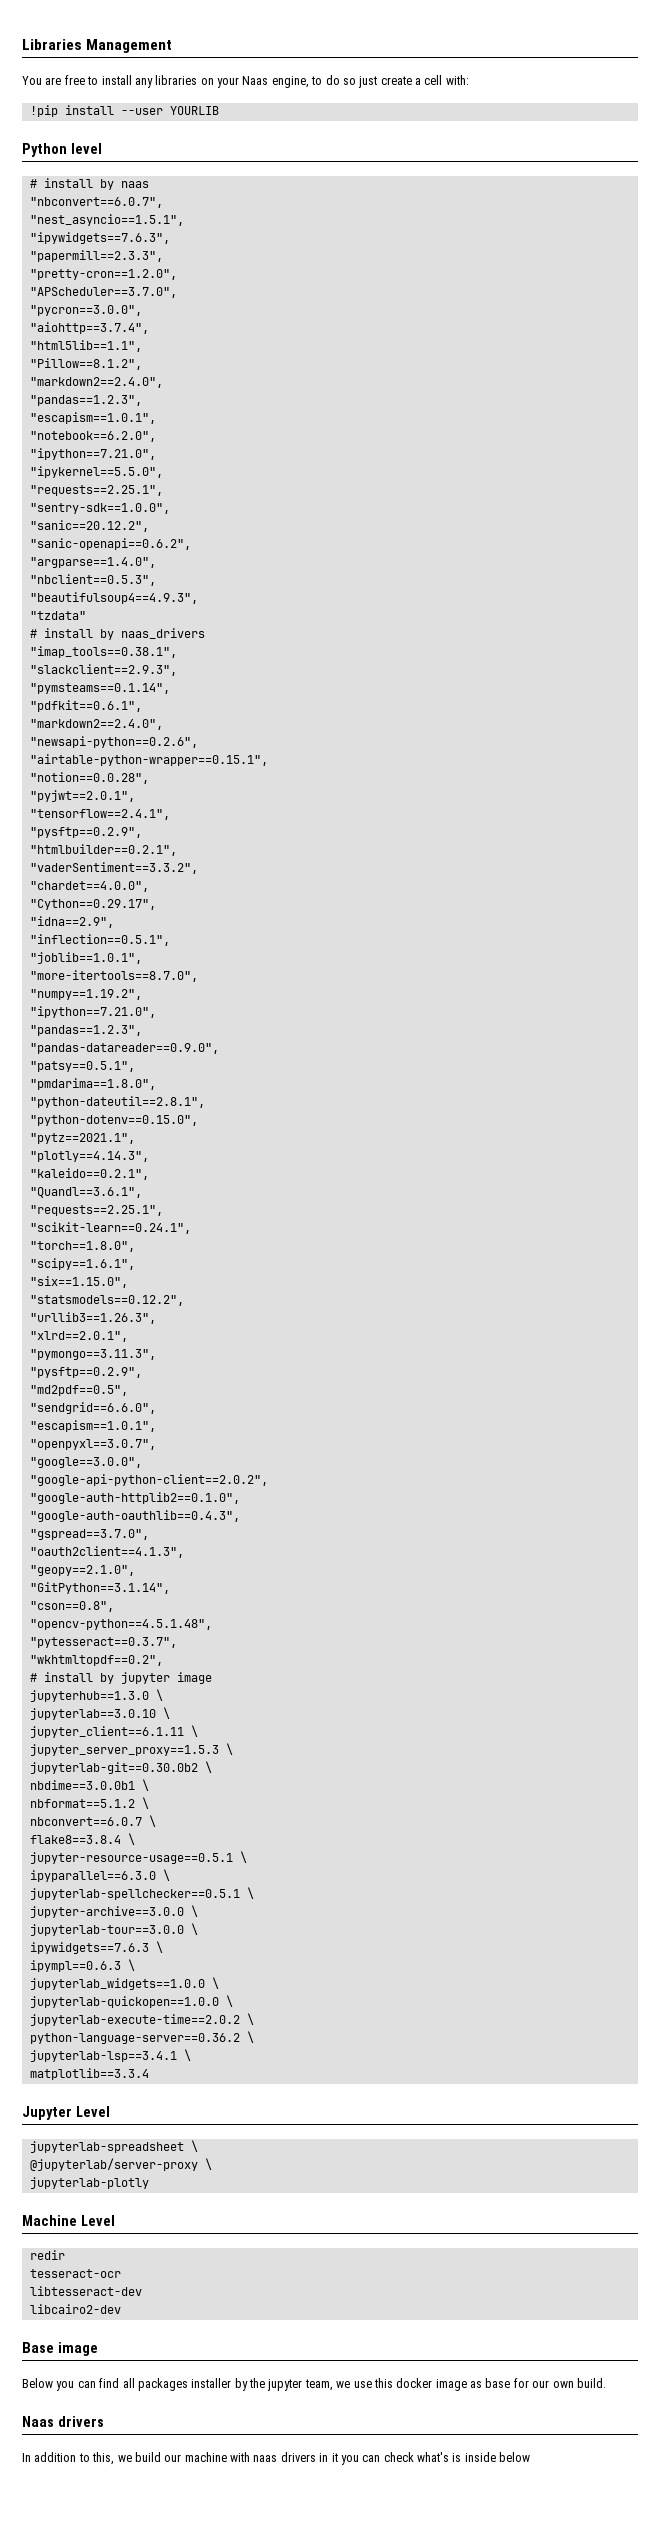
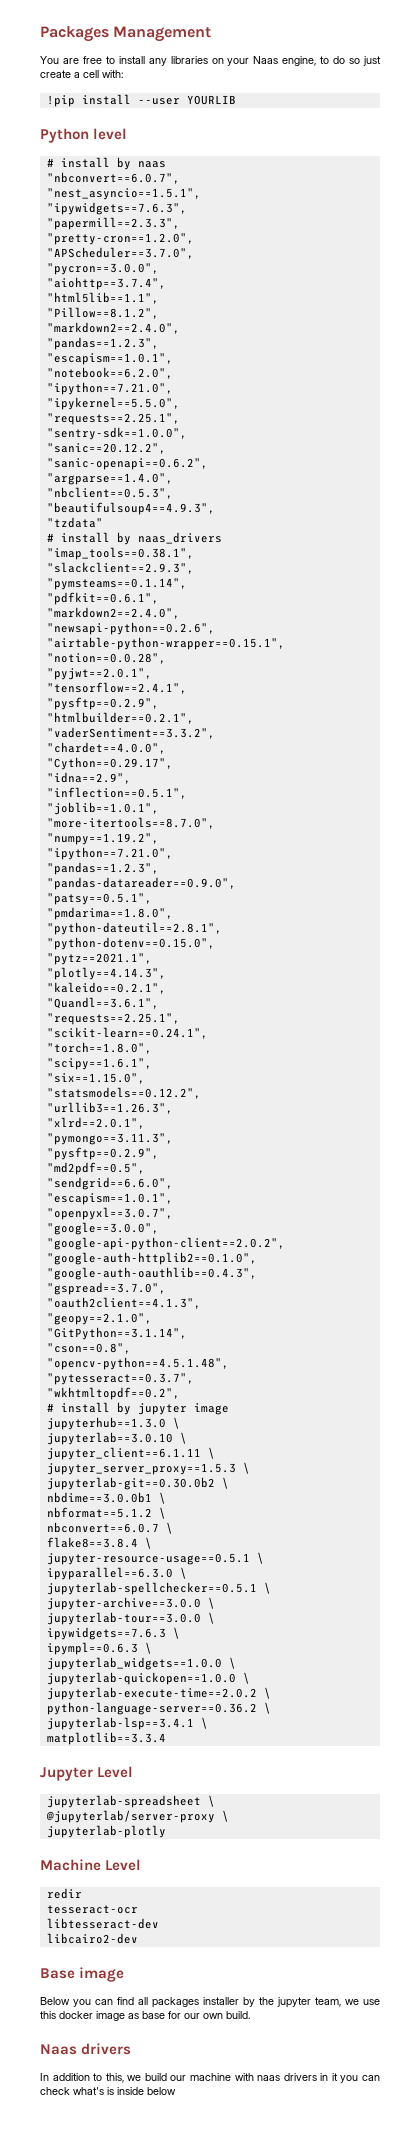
- Libraries Management
+ Packages Management

